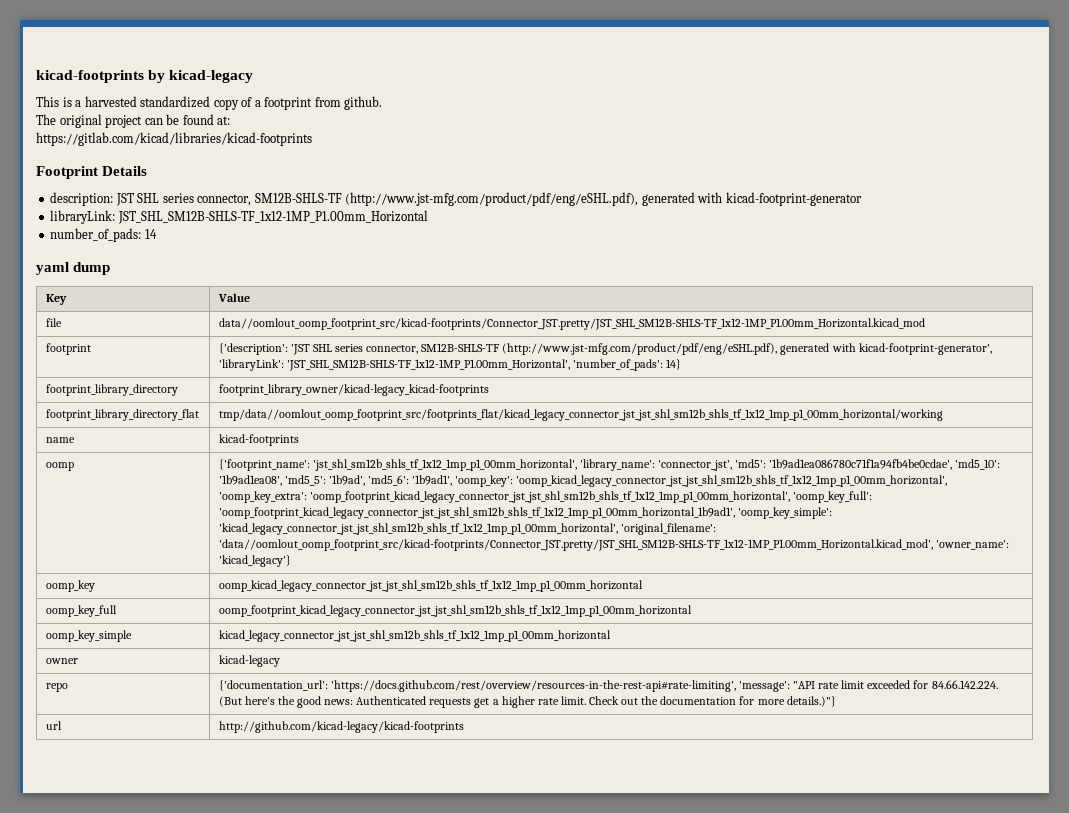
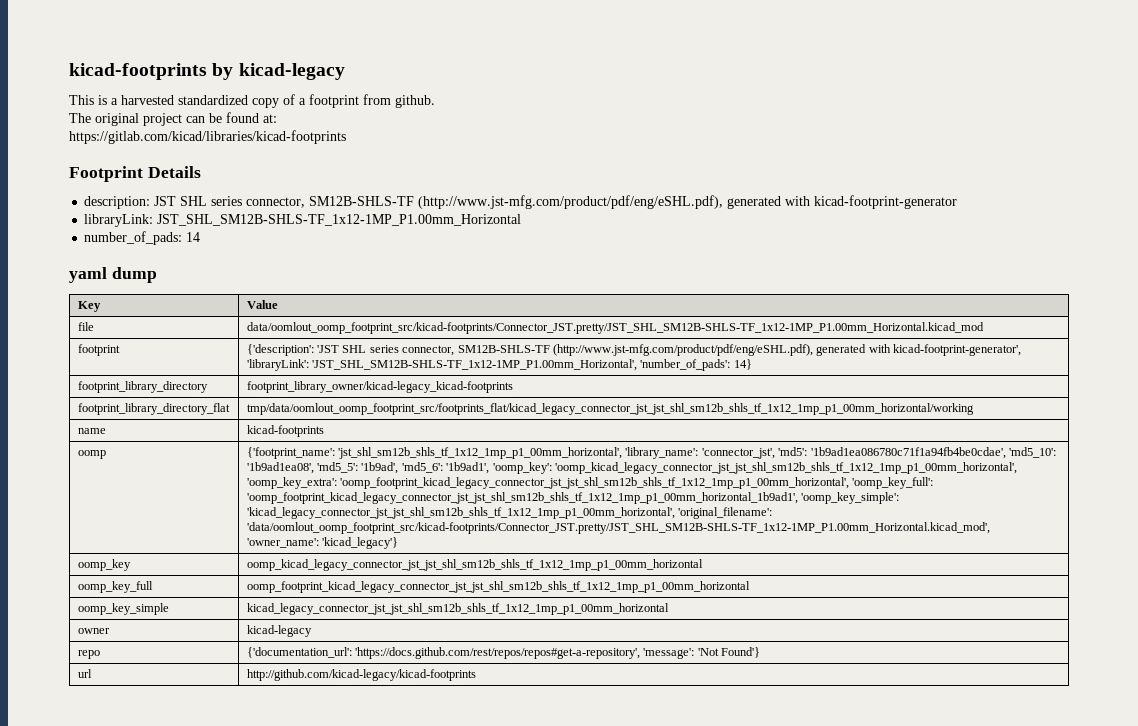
- file | data//oomlout_oomp_footprint_src/kicad-footprints/Connector_JST.pretty/JST_SHL_SM12B-SHLS-TF_1x12-1MP_P1.00mm_Horizontal.kicad_mod
+ file | data/oomlout_oomp_footprint_src/kicad-footprints/Connector_JST.pretty/JST_SHL_SM12B-SHLS-TF_1x12-1MP_P1.00mm_Horizontal.kicad_mod
- footprint_library_directory_flat | tmp/data//oomlout_oomp_footprint_src/footprints_flat/kicad_legacy_connector_jst_jst_shl_sm12b_shls_tf_1x12_1mp_p1_00mm_horizontal/working
+ footprint_library_directory_flat | tmp/data/oomlout_oomp_footprint_src/footprints_flat/kicad_legacy_connector_jst_jst_shl_sm12b_shls_tf_1x12_1mp_p1_00mm_horizontal/working
- oomp | {'footprint_name': 'jst_shl_sm12b_shls_tf_1x12_1mp_p1_00mm_horizontal', 'library_name': 'connector_jst', 'md5': '1b9ad1ea086780c71f1a94fb4be0cdae', 'md5_10': '1b9ad1ea08', 'md5_5': '1b9ad', 'md5_6': '1b9ad1', 'oomp_key': 'oomp_kicad_legacy_connector_jst_jst_shl_sm12b_shls_tf_1x12_1mp_p1_00mm_horizontal', 'oomp_key_extra': 'oomp_footprint_kicad_legacy_connector_jst_jst_shl_sm12b_shls_tf_1x12_1mp_p1_00mm_horizontal', 'oomp_key_full': 'oomp_footprint_kicad_legacy_connector_jst_jst_shl_sm12b_shls_tf_1x12_1mp_p1_00mm_horizontal_1b9ad1', 'oomp_key_simple': 'kicad_legacy_connector_jst_jst_shl_sm12b_shls_tf_1x12_1mp_p1_00mm_horizontal', 'original_filename': 'data//oomlout_oomp_footprint_src/kicad-footprints/Connector_JST.pretty/JST_SHL_SM12B-SHLS-TF_1x12-1MP_P1.00mm_Horizontal.kicad_mod', 'owner_name': 'kicad_legacy'}
+ oomp | {'footprint_name': 'jst_shl_sm12b_shls_tf_1x12_1mp_p1_00mm_horizontal', 'library_name': 'connector_jst', 'md5': '1b9ad1ea086780c71f1a94fb4be0cdae', 'md5_10': '1b9ad1ea08', 'md5_5': '1b9ad', 'md5_6': '1b9ad1', 'oomp_key': 'oomp_kicad_legacy_connector_jst_jst_shl_sm12b_shls_tf_1x12_1mp_p1_00mm_horizontal', 'oomp_key_extra': 'oomp_footprint_kicad_legacy_connector_jst_jst_shl_sm12b_shls_tf_1x12_1mp_p1_00mm_horizontal', 'oomp_key_full': 'oomp_footprint_kicad_legacy_connector_jst_jst_shl_sm12b_shls_tf_1x12_1mp_p1_00mm_horizontal_1b9ad1', 'oomp_key_simple': 'kicad_legacy_connector_jst_jst_shl_sm12b_shls_tf_1x12_1mp_p1_00mm_horizontal', 'original_filename': 'data/oomlout_oomp_footprint_src/kicad-footprints/Connector_JST.pretty/JST_SHL_SM12B-SHLS-TF_1x12-1MP_P1.00mm_Horizontal.kicad_mod', 'owner_name': 'kicad_legacy'}
- repo | {'documentation_url': 'https://docs.github.com/rest/overview/resources-in-the-rest-api#rate-limiting', 'message': "API rate limit exceeded for 84.66.142.224. (But here's the good news: Authenticated requests get a higher rate limit. Check out the documentation for more details.)"}
+ repo | {'documentation_url': 'https://docs.github.com/rest/repos/repos#get-a-repository', 'message': 'Not Found'}

